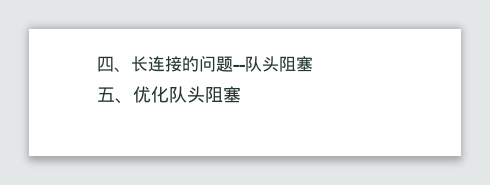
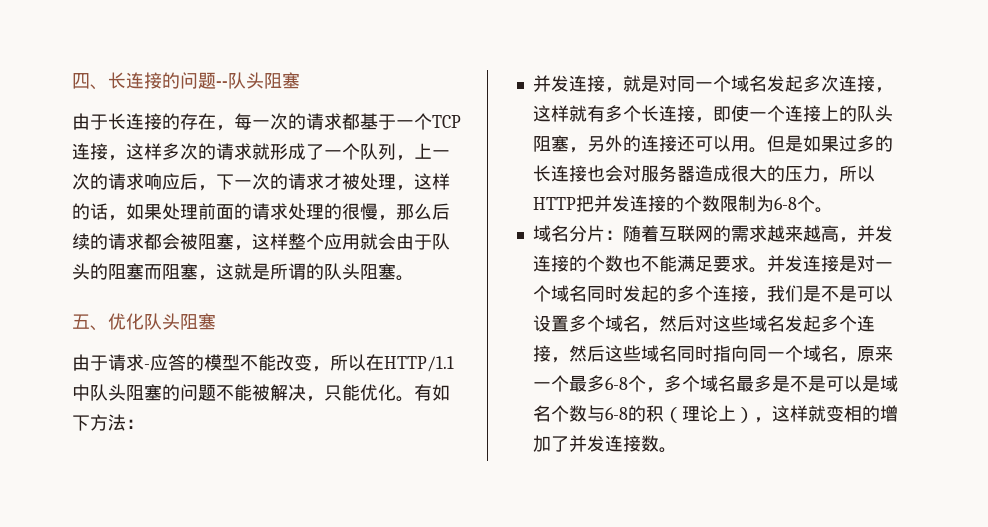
+ 由于长连接的存在，每一次的请求都基于一个TCP连接，这样多次的请求就形成了一个队列，上一次的请求响应后，下一次的请求才被处理，这样的话，如果处理前面的请求处理的很慢，那么后续的请求都会被阻塞，这样整个应用就会由于队头的阻塞而阻塞，这就是所谓的队头阻塞。
  五、优化队头阻塞
+ 由于请求-应答的模型不能改变，所以在HTTP/1.1中队头阻塞的问题不能被解决，只能优化。有如下方法：
+ 并发连接，就是对同一个域名发起多次连接，这样就有多个长连接，即使一个连接上的队头阻塞，另外的连接还可以用。但是如果过多的长连接也会对服务器造成很大的压力，所以HTTP把并发连接的个数限制为6-8个。
+ 域名分片：随着互联网的需求越来越高，并发连接的个数也不能满足要求。并发连接是对一个域名同时发起的多个连接，我们是不是可以设置多个域名，然后对这些域名发起多个连接，然后这些域名同时指向同一个域名，原来一个最多6-8个，多个域名最多是不是可以是域名个数与6-8的积（理论上），这样就变相的增加了并发连接数。

